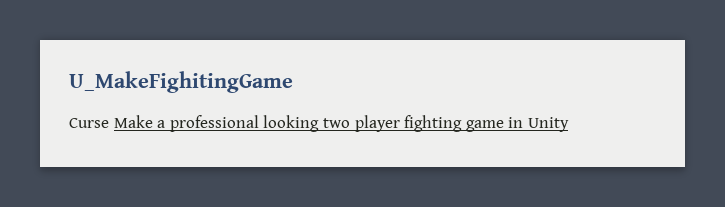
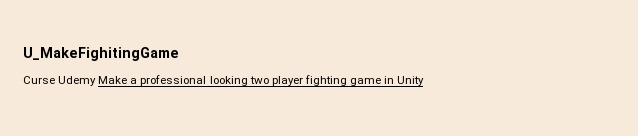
- Curse Make a professional looking two player fighting game in Unity
+ Curse Udemy Make a professional looking two player fighting game in Unity

